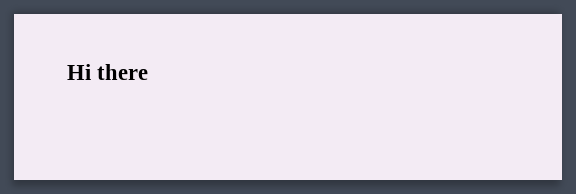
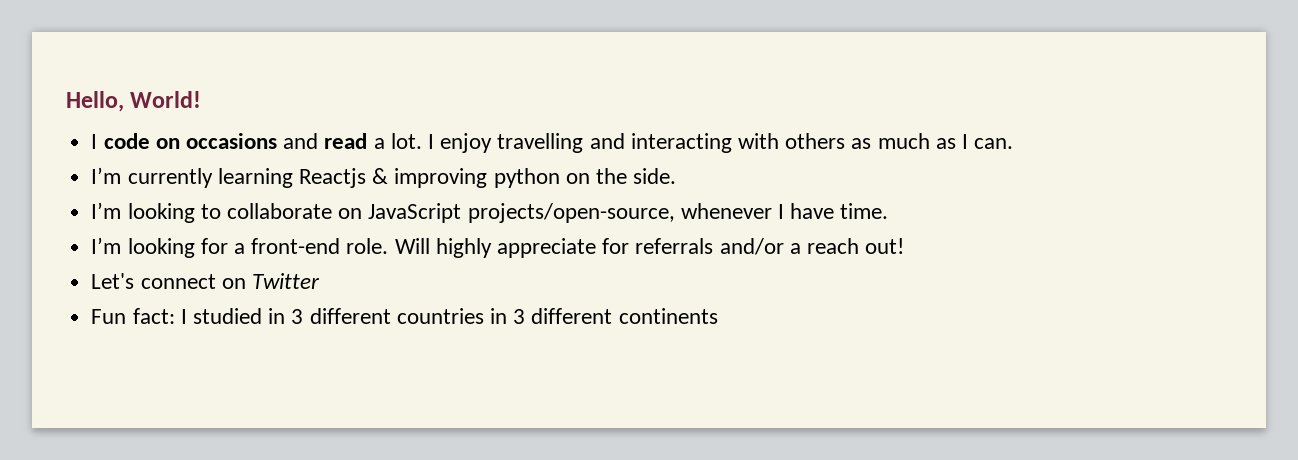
- Hi there
+ Hello, World!
+ I code on occasions and read a lot. I enjoy travelling and interacting with others as much as I can.
+ I’m currently learning Reactjs & improving python on the side.
+ I’m looking to collaborate on JavaScript projects/open-source, whenever I have time.
+ I’m looking for a front-end role. Will highly appreciate for referrals and/or a reach out!
+ Let's connect on Twitter
+ Fun fact: I studied in 3 different countries in 3 different continents

